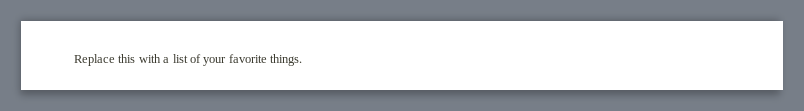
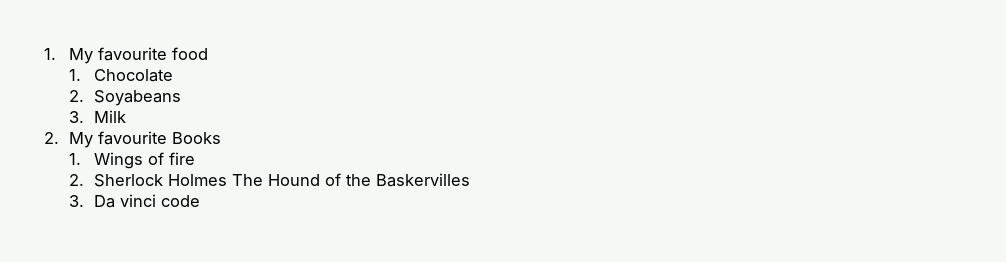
- Replace this with a list of your favorite things.
+ 1. My favourite food
+ 1. Chocolate
+ 2. Soyabeans
+ 3. Milk
+ 2. My favourite Books
+ 1. Wings of fire
+ 2. Sherlock Holmes The Hound of the Baskervilles
+ 3. Da vinci code

